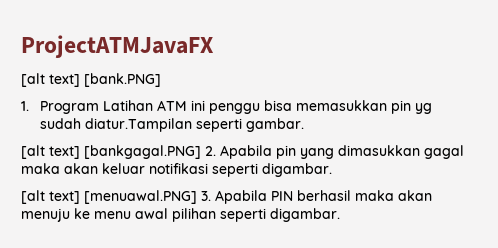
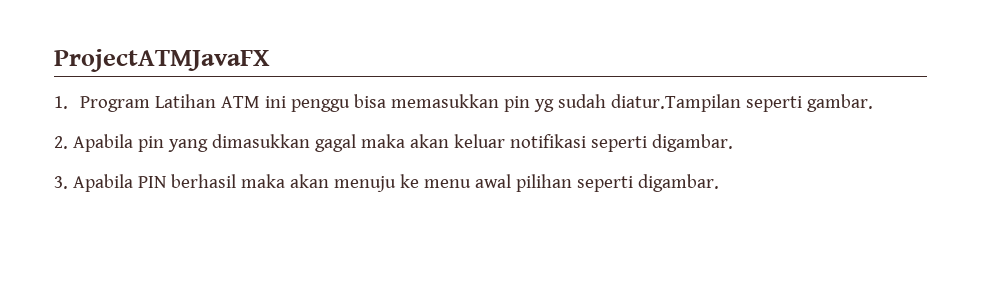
- [alt text] [bank.PNG]
- [alt text] [bankgagal.PNG] 2. Apabila pin yang dimasukkan gagal maka akan keluar notifikasi seperti digambar.
+ 2. Apabila pin yang dimasukkan gagal maka akan keluar notifikasi seperti digambar.
- [alt text] [menuawal.PNG] 3. Apabila PIN berhasil maka akan menuju ke menu awal pilihan seperti digambar.
+ 3. Apabila PIN berhasil maka akan menuju ke menu awal pilihan seperti digambar.

